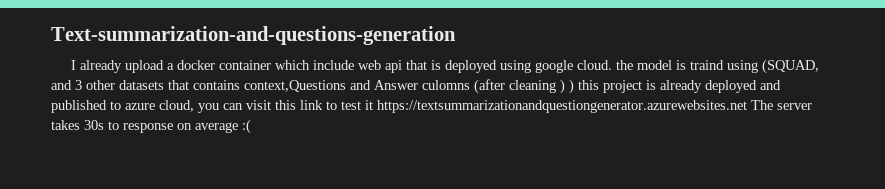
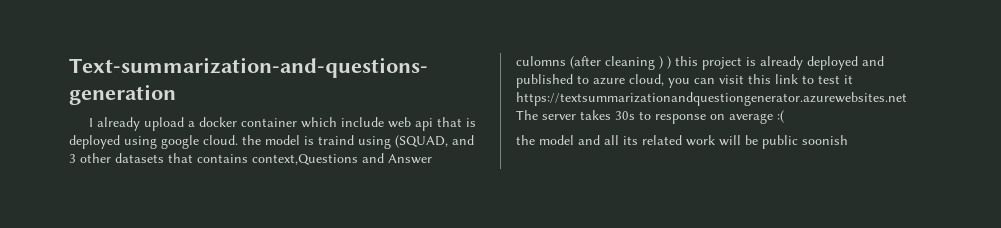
+ the model and all its related work will be public soonish

